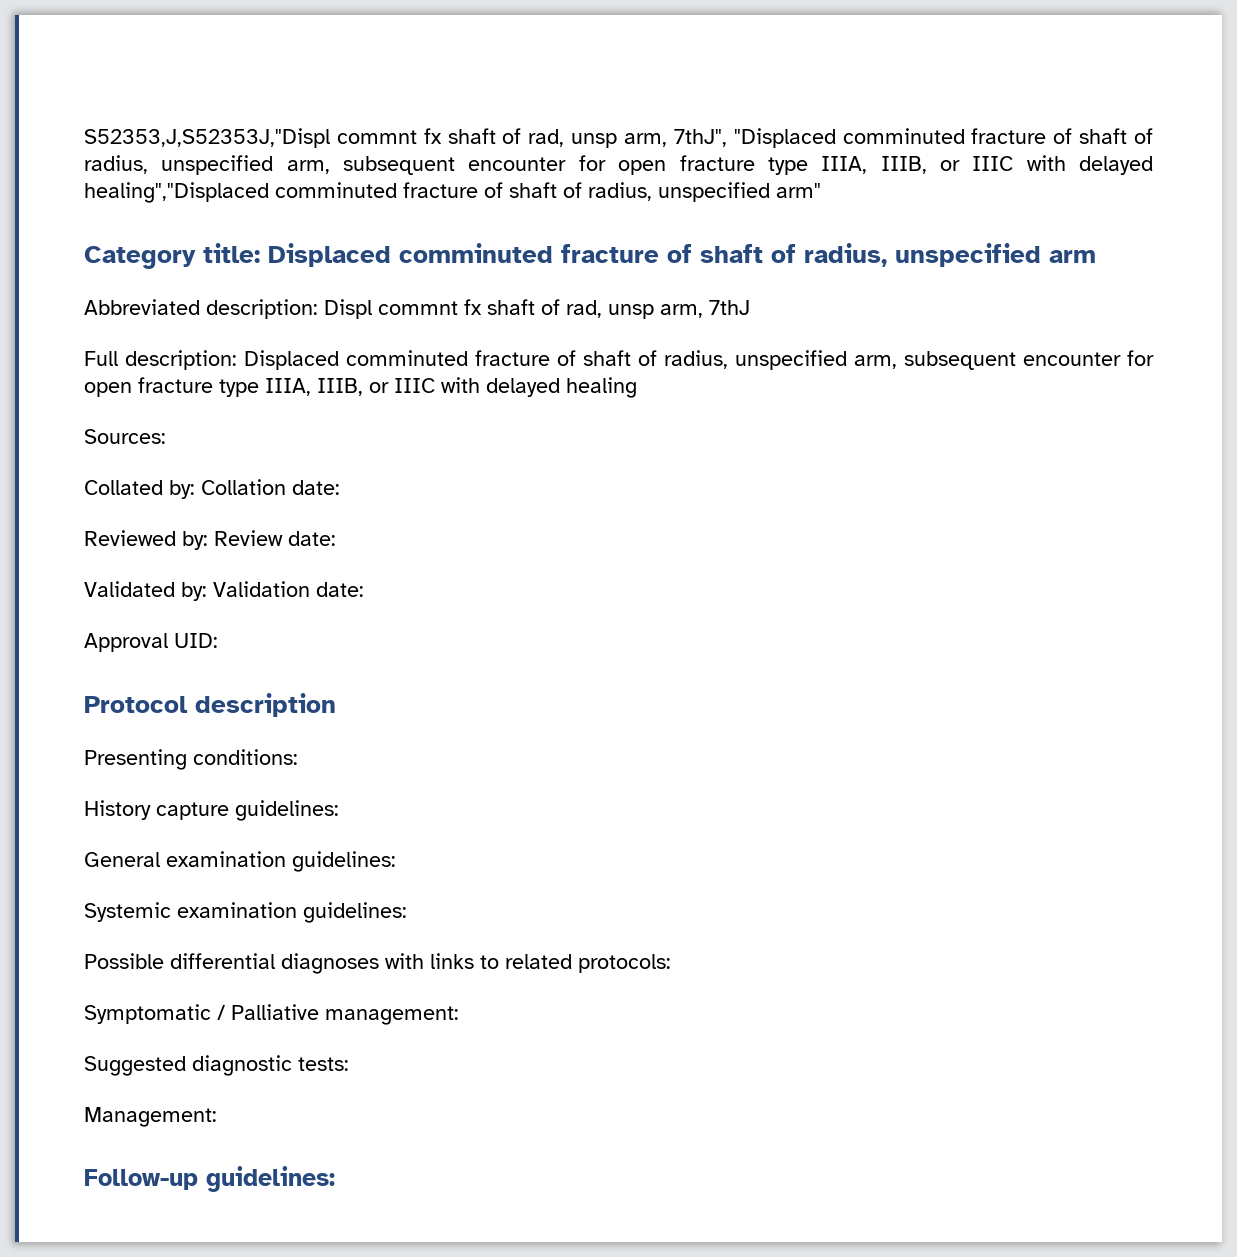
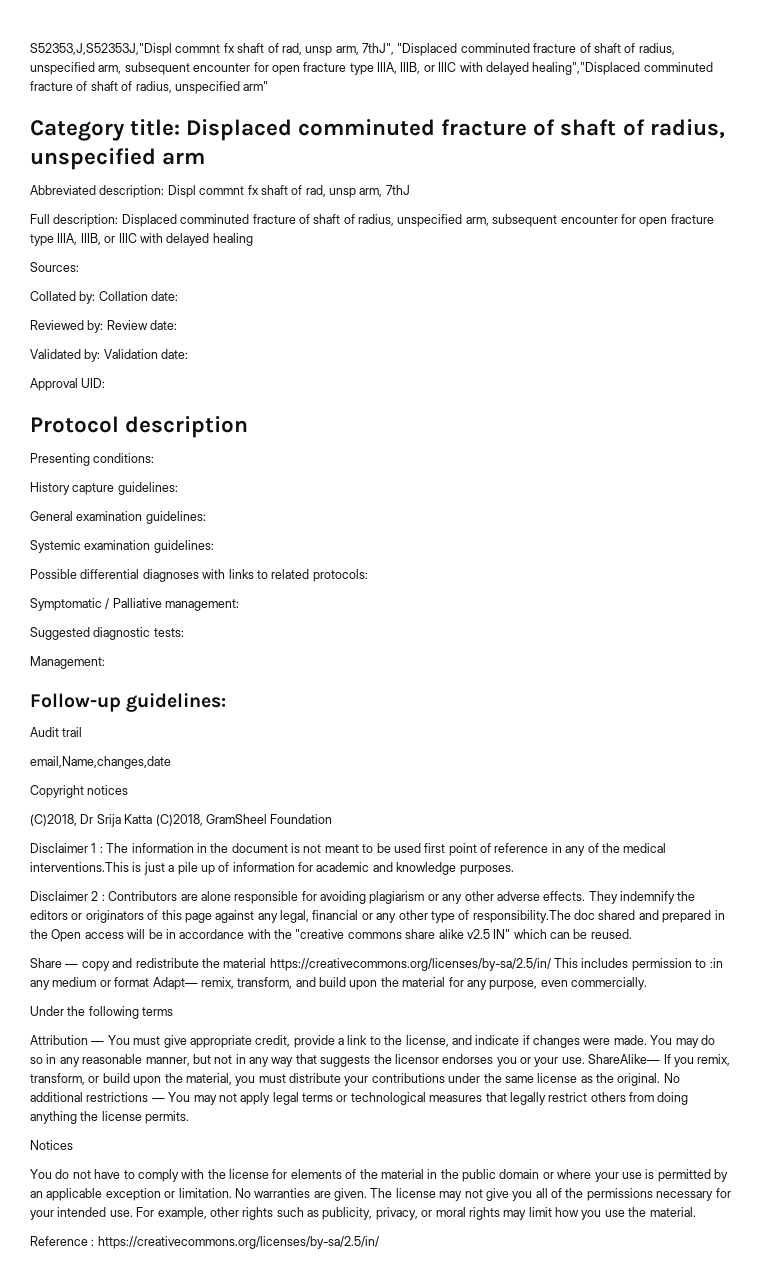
+ Audit trail
+ email,Name,changes,date
+ Copyright notices
+ (C)2018, Dr Srija Katta (C)2018, GramSheel Foundation
+ Disclaimer 1 : The information in the document is not meant to be used first point of reference in any of the medical interventions.This is just a pile up of information for academic and knowledge purposes.
+ Disclaimer 2 : Contributors are alone responsible for avoiding plagiarism or any other adverse effects. They indemnify the editors or originators of this page against any legal, financial or any other type of responsibility.The doc shared and prepared in the Open access will be in accordance with the "creative commons share alike v2.5 IN" which can be reused.
+ Share — copy and redistribute the material https://creativecommons.org/licenses/by-sa/2.5/in/ This includes permission to :in any medium or format Adapt— remix, transform, and build upon the material for any purpose, even commercially.
+ Under the following terms
+ Attribution — You must give appropriate credit, provide a link to the license, and indicate if changes were made. You may do so in any reasonable manner, but not in any way that suggests the licensor endorses you or your use. ShareAlike— If you remix, transform, or build upon the material, you must distribute your contributions under the same license as the original. No additional restrictions — You may not apply legal terms or technological measures that legally restrict others from doing anything the license permits.
+ Notices
+ You do not have to comply with the license for elements of the material in the public domain or where your use is permitted by an applicable exception or limitation. No warranties are given. The license may not give you all of the permissions necessary for your intended use. For example, other rights such as publicity, privacy, or moral rights may limit how you use the material.
+ Reference : https://creativecommons.org/licenses/by-sa/2.5/in/

